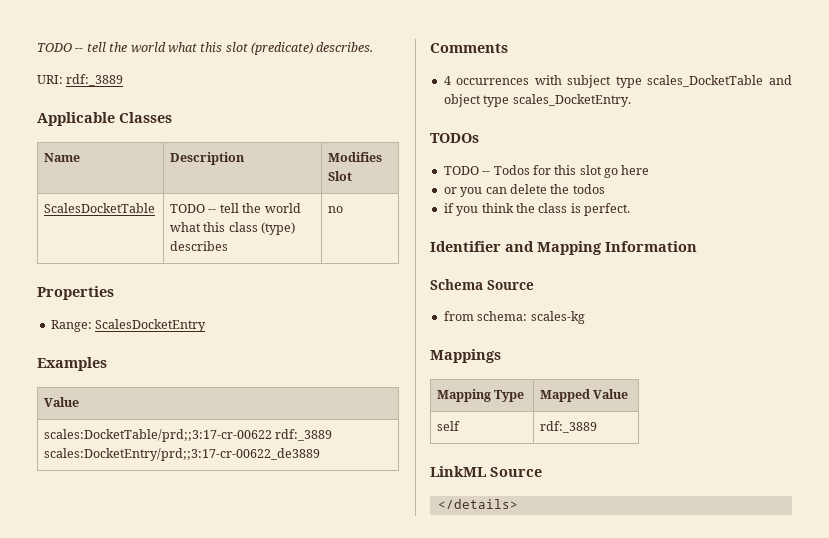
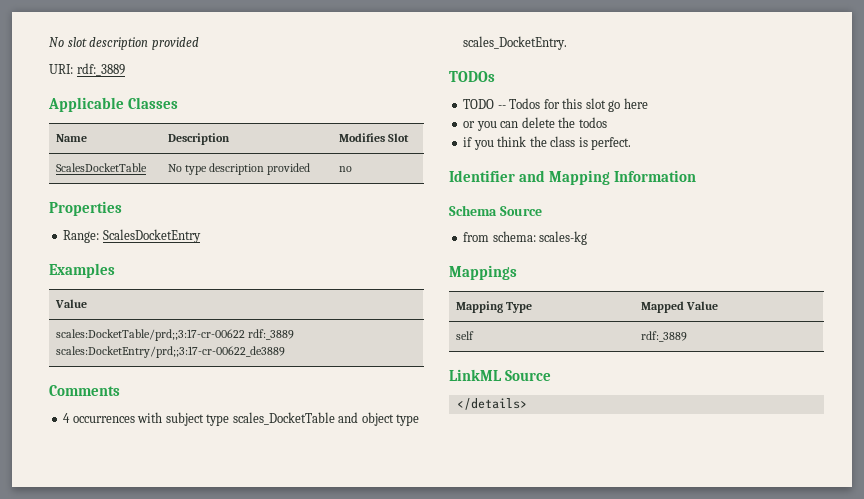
- TODO -- tell the world what this slot (predicate) describes.
+ No slot description provided
- ScalesDocketTable | TODO -- tell the world what this class (type) describes | no
+ ScalesDocketTable | No type description provided | no

